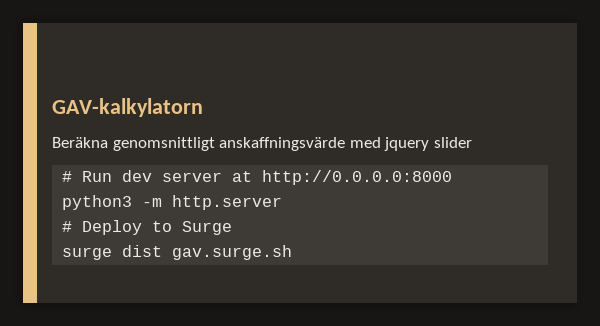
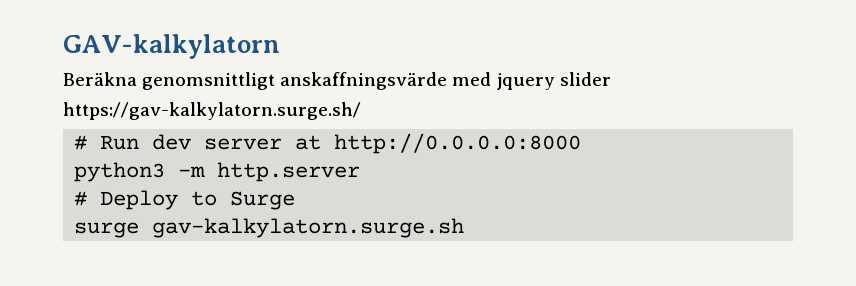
+ https://gav-kalkylatorn.surge.sh/
- surge dist gav.surge.sh
+ surge gav-kalkylatorn.surge.sh

